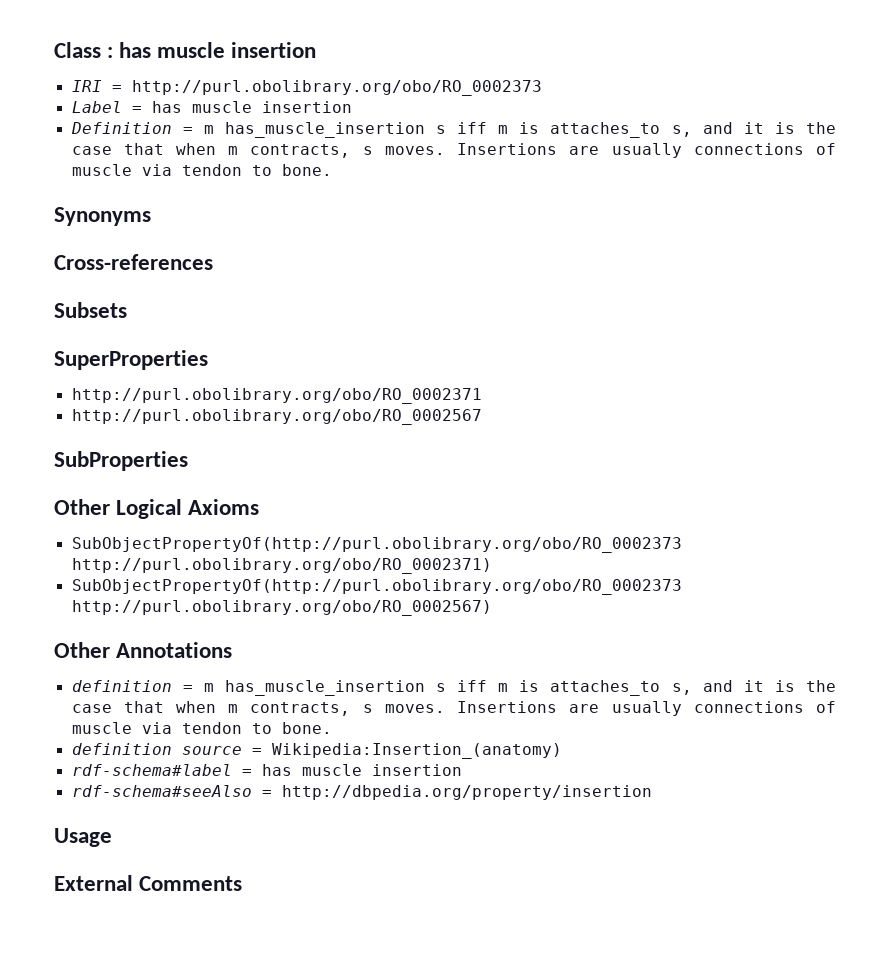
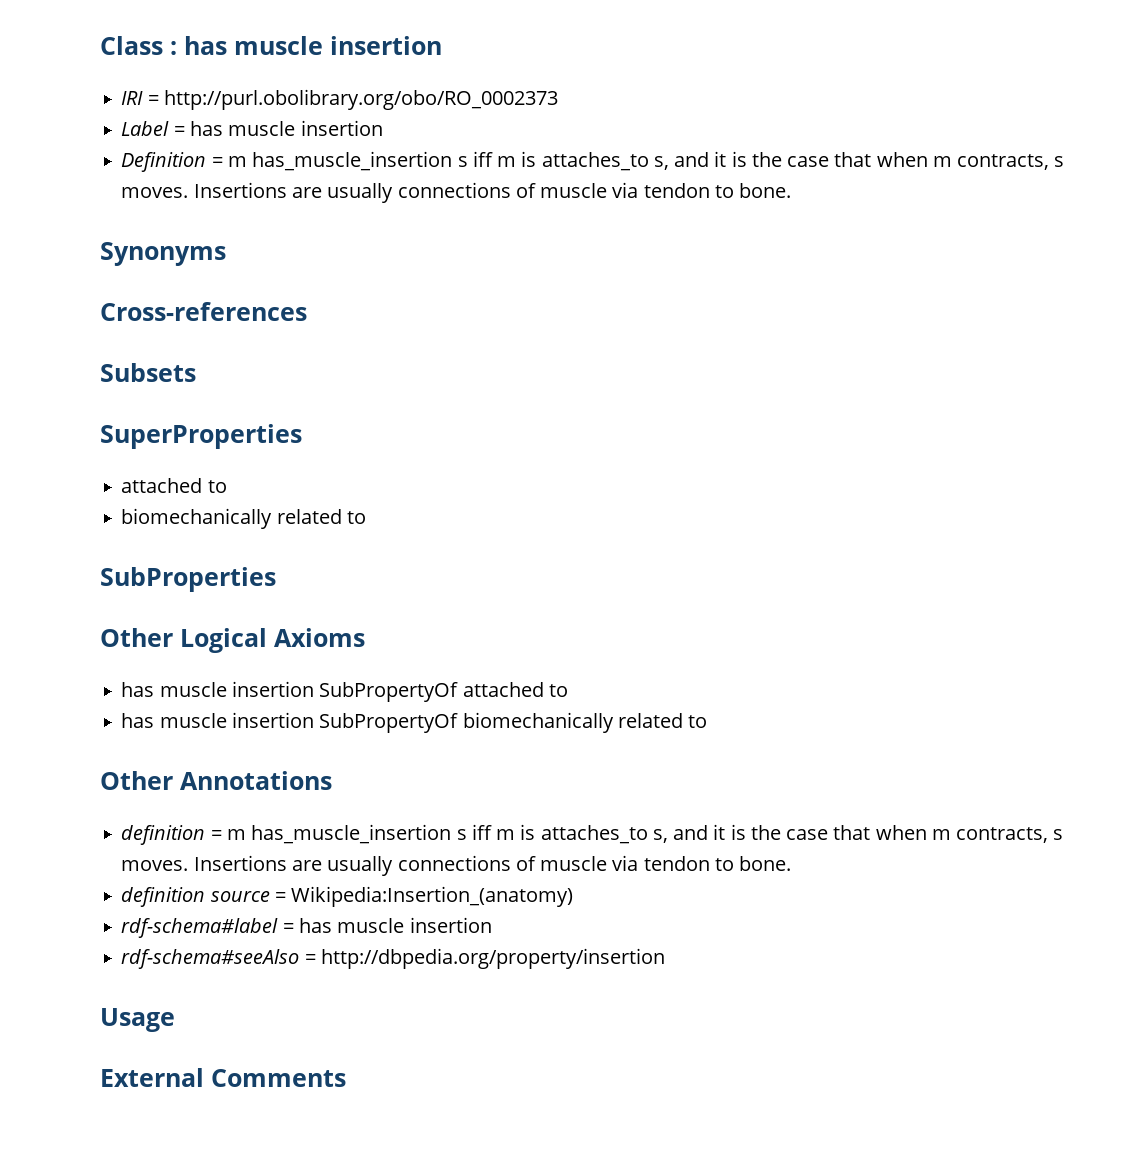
  SuperProperties
- http://purl.obolibrary.org/obo/RO_0002371
- http://purl.obolibrary.org/obo/RO_0002567
+ attached to
+ biomechanically related to
- SubObjectPropertyOf(http://purl.obolibrary.org/obo/RO_0002373 http://purl.obolibrary.org/obo/RO_0002371)
- SubObjectPropertyOf(http://purl.obolibrary.org/obo/RO_0002373 http://purl.obolibrary.org/obo/RO_0002567)
+ has muscle insertion SubPropertyOf attached to
+ has muscle insertion SubPropertyOf biomechanically related to

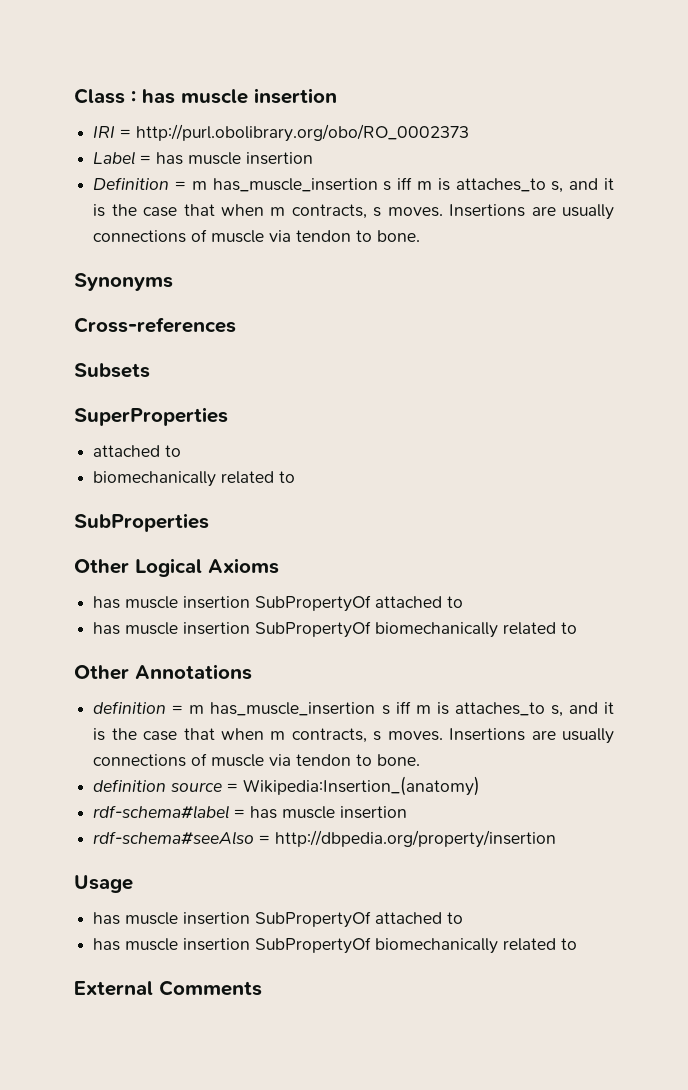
  Usage
+ has muscle insertion SubPropertyOf attached to
+ has muscle insertion SubPropertyOf biomechanically related to

